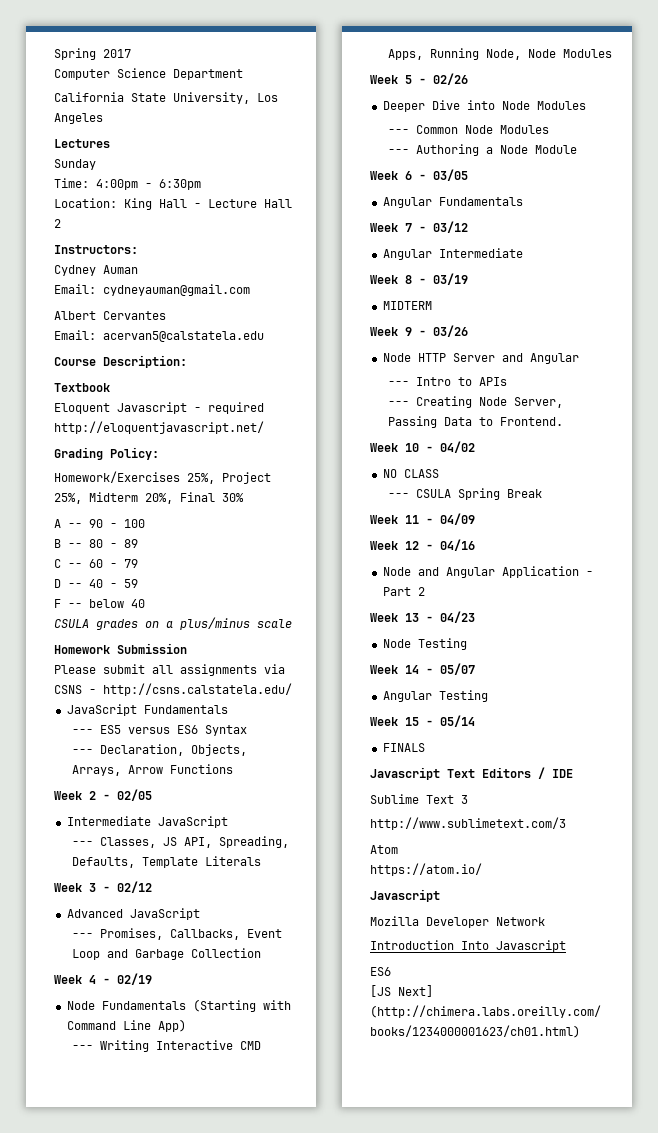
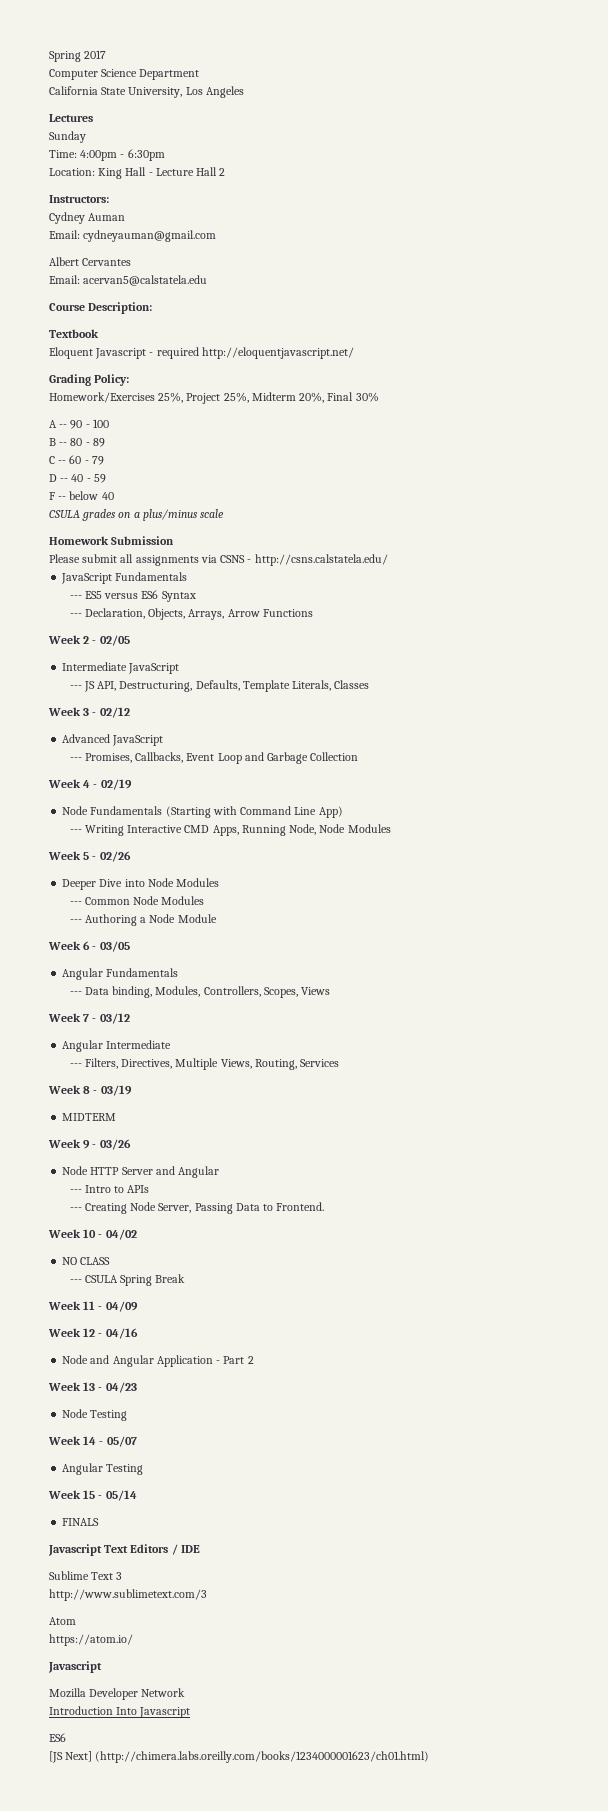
- --- Classes, JS API, Spreading, Defaults, Template Literals
+ --- JS API, Destructuring, Defaults, Template Literals, Classes
+ --- Data binding, Modules, Controllers, Scopes, Views
+ --- Filters, Directives, Multiple Views, Routing, Services

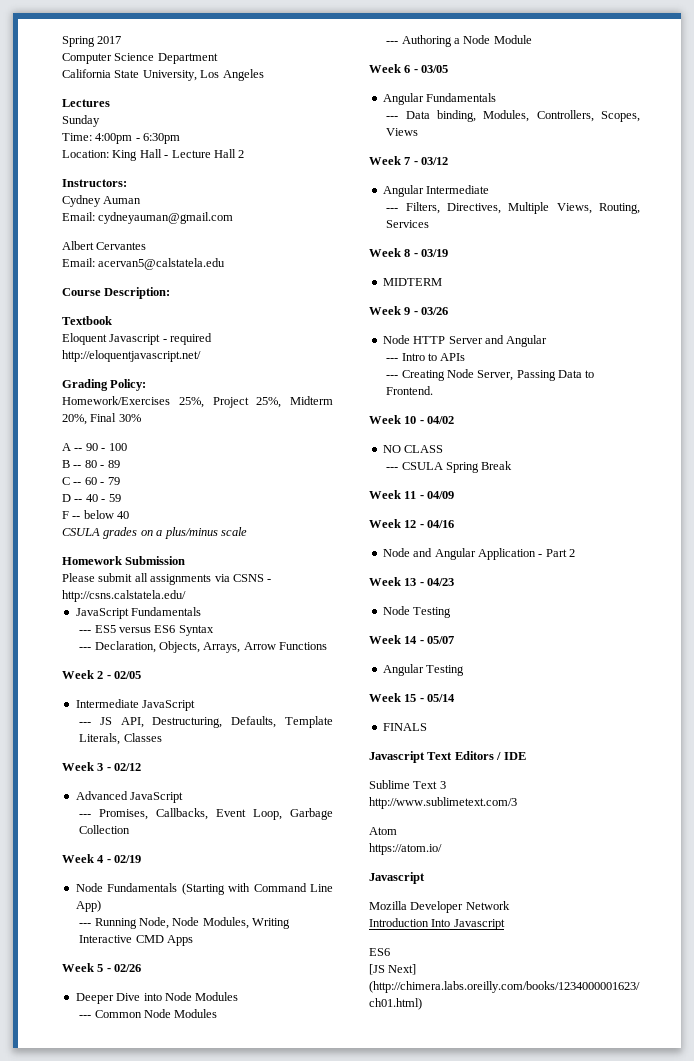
- --- Promises, Callbacks, Event Loop and Garbage Collection
+ --- Promises, Callbacks, Event Loop, Garbage Collection
- --- Writing Interactive CMD Apps, Running Node, Node Modules
+ --- Running Node, Node Modules, Writing Interactive CMD Apps

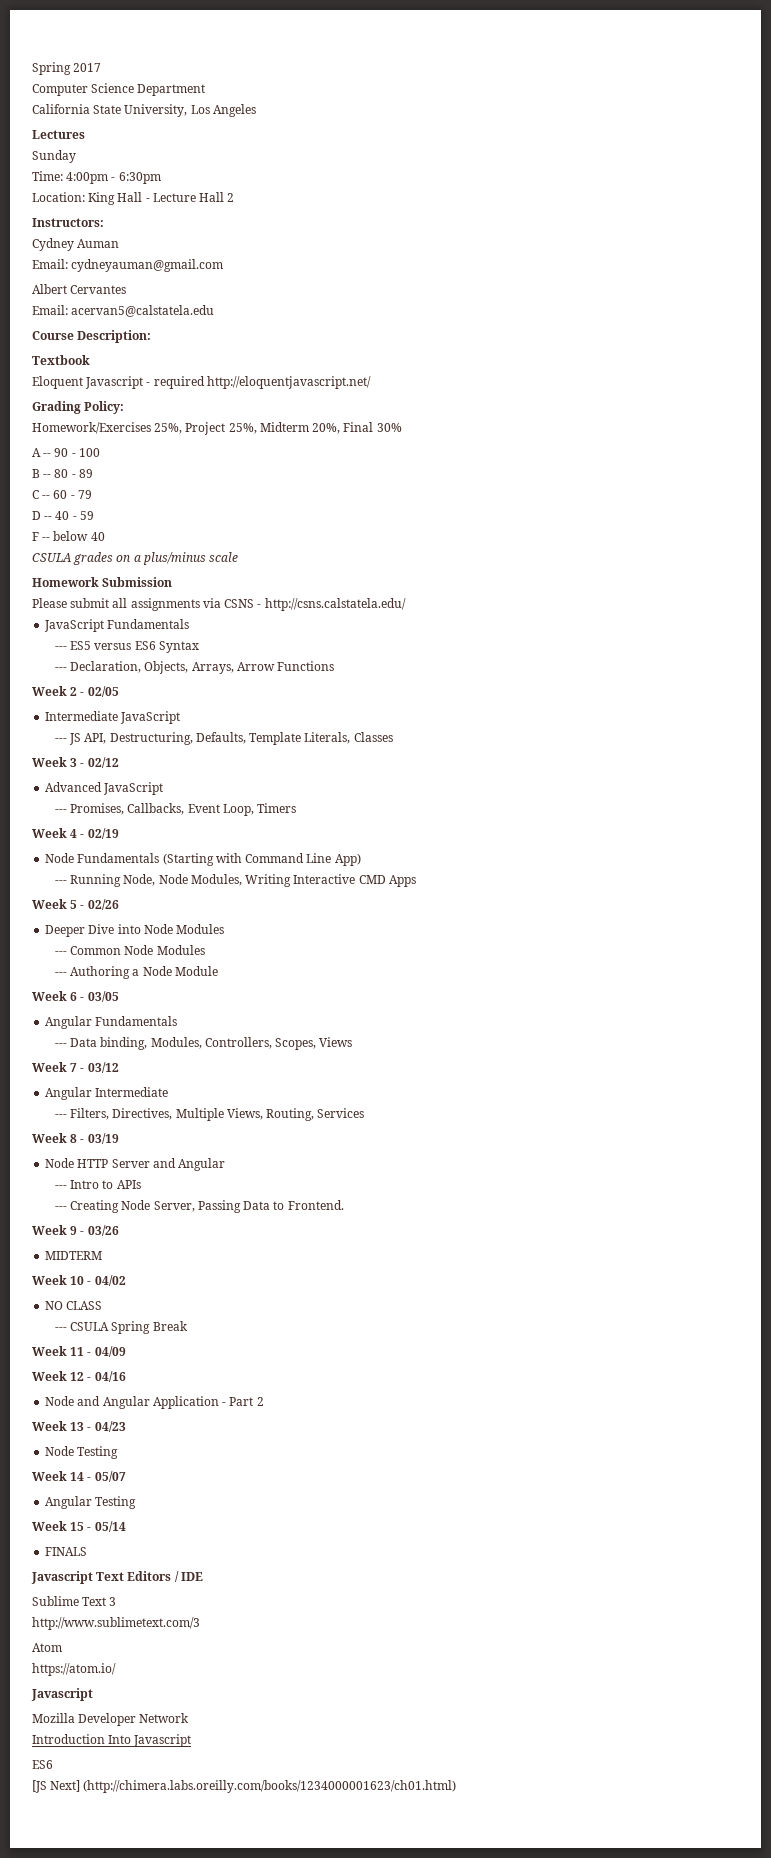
- --- Promises, Callbacks, Event Loop, Garbage Collection
+ --- Promises, Callbacks, Event Loop, Timers
- MIDTERM
- Week 9 - 03/26
+ Week 9 - 03/26
+ MIDTERM

